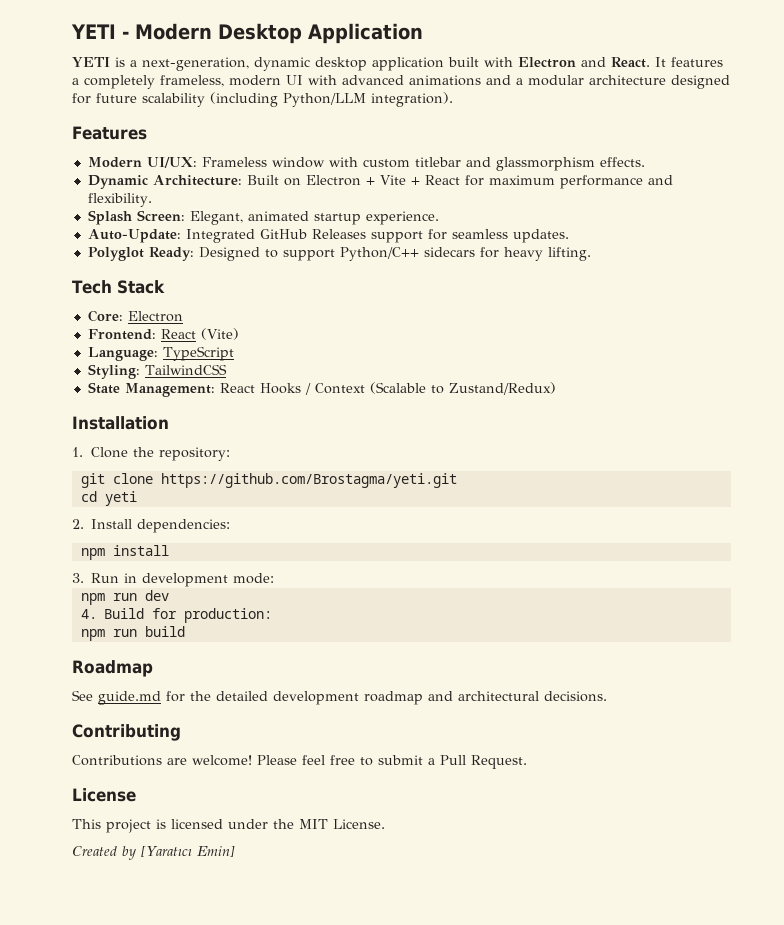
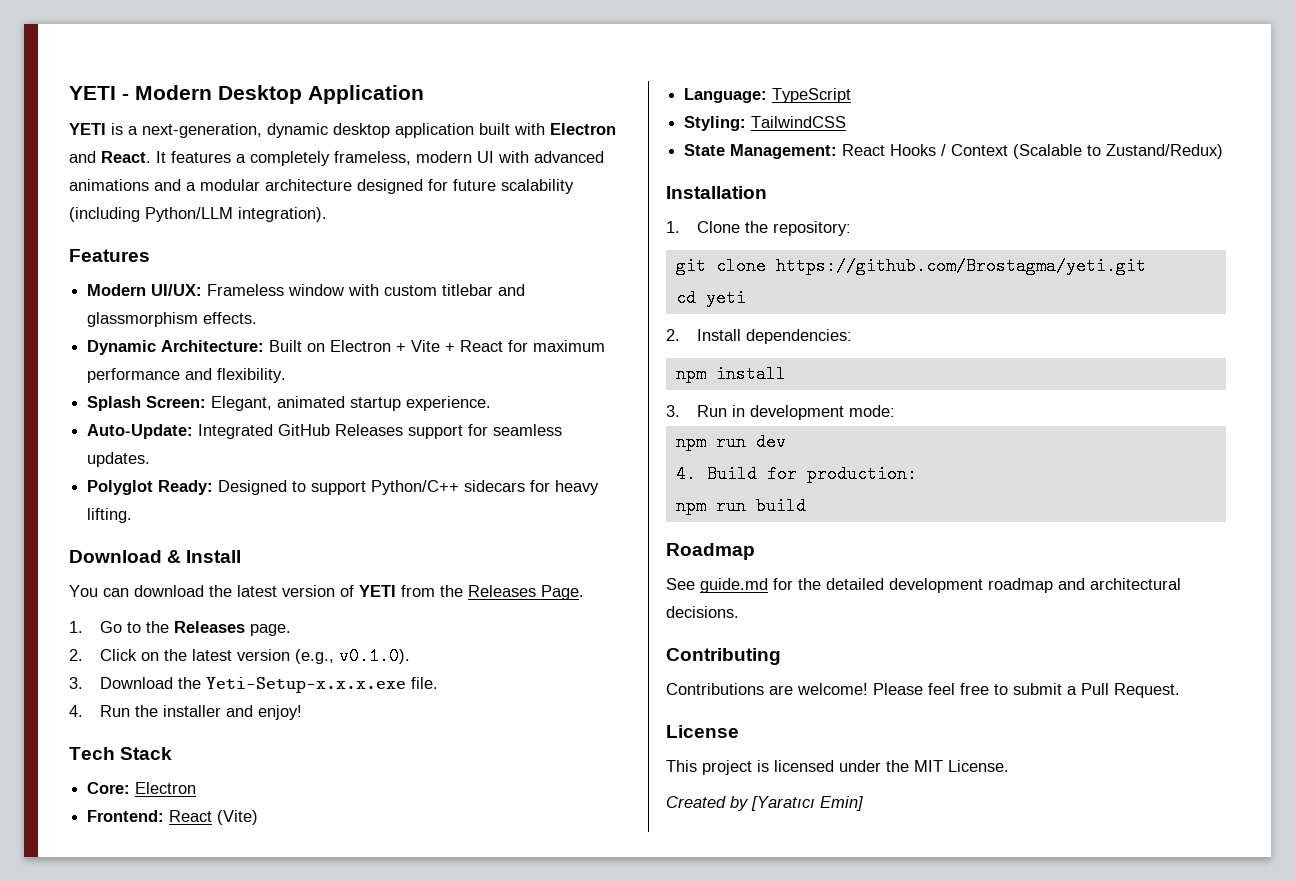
+ Download & Install
+ You can download the latest version of YETI from the Releases Page.
+ 1. Go to the Releases page.
+ 2. Click on the latest version (e.g., v0.1.0).
+ 3. Download the Yeti-Setup-x.x.x.exe file.
+ 4. Run the installer and enjoy!

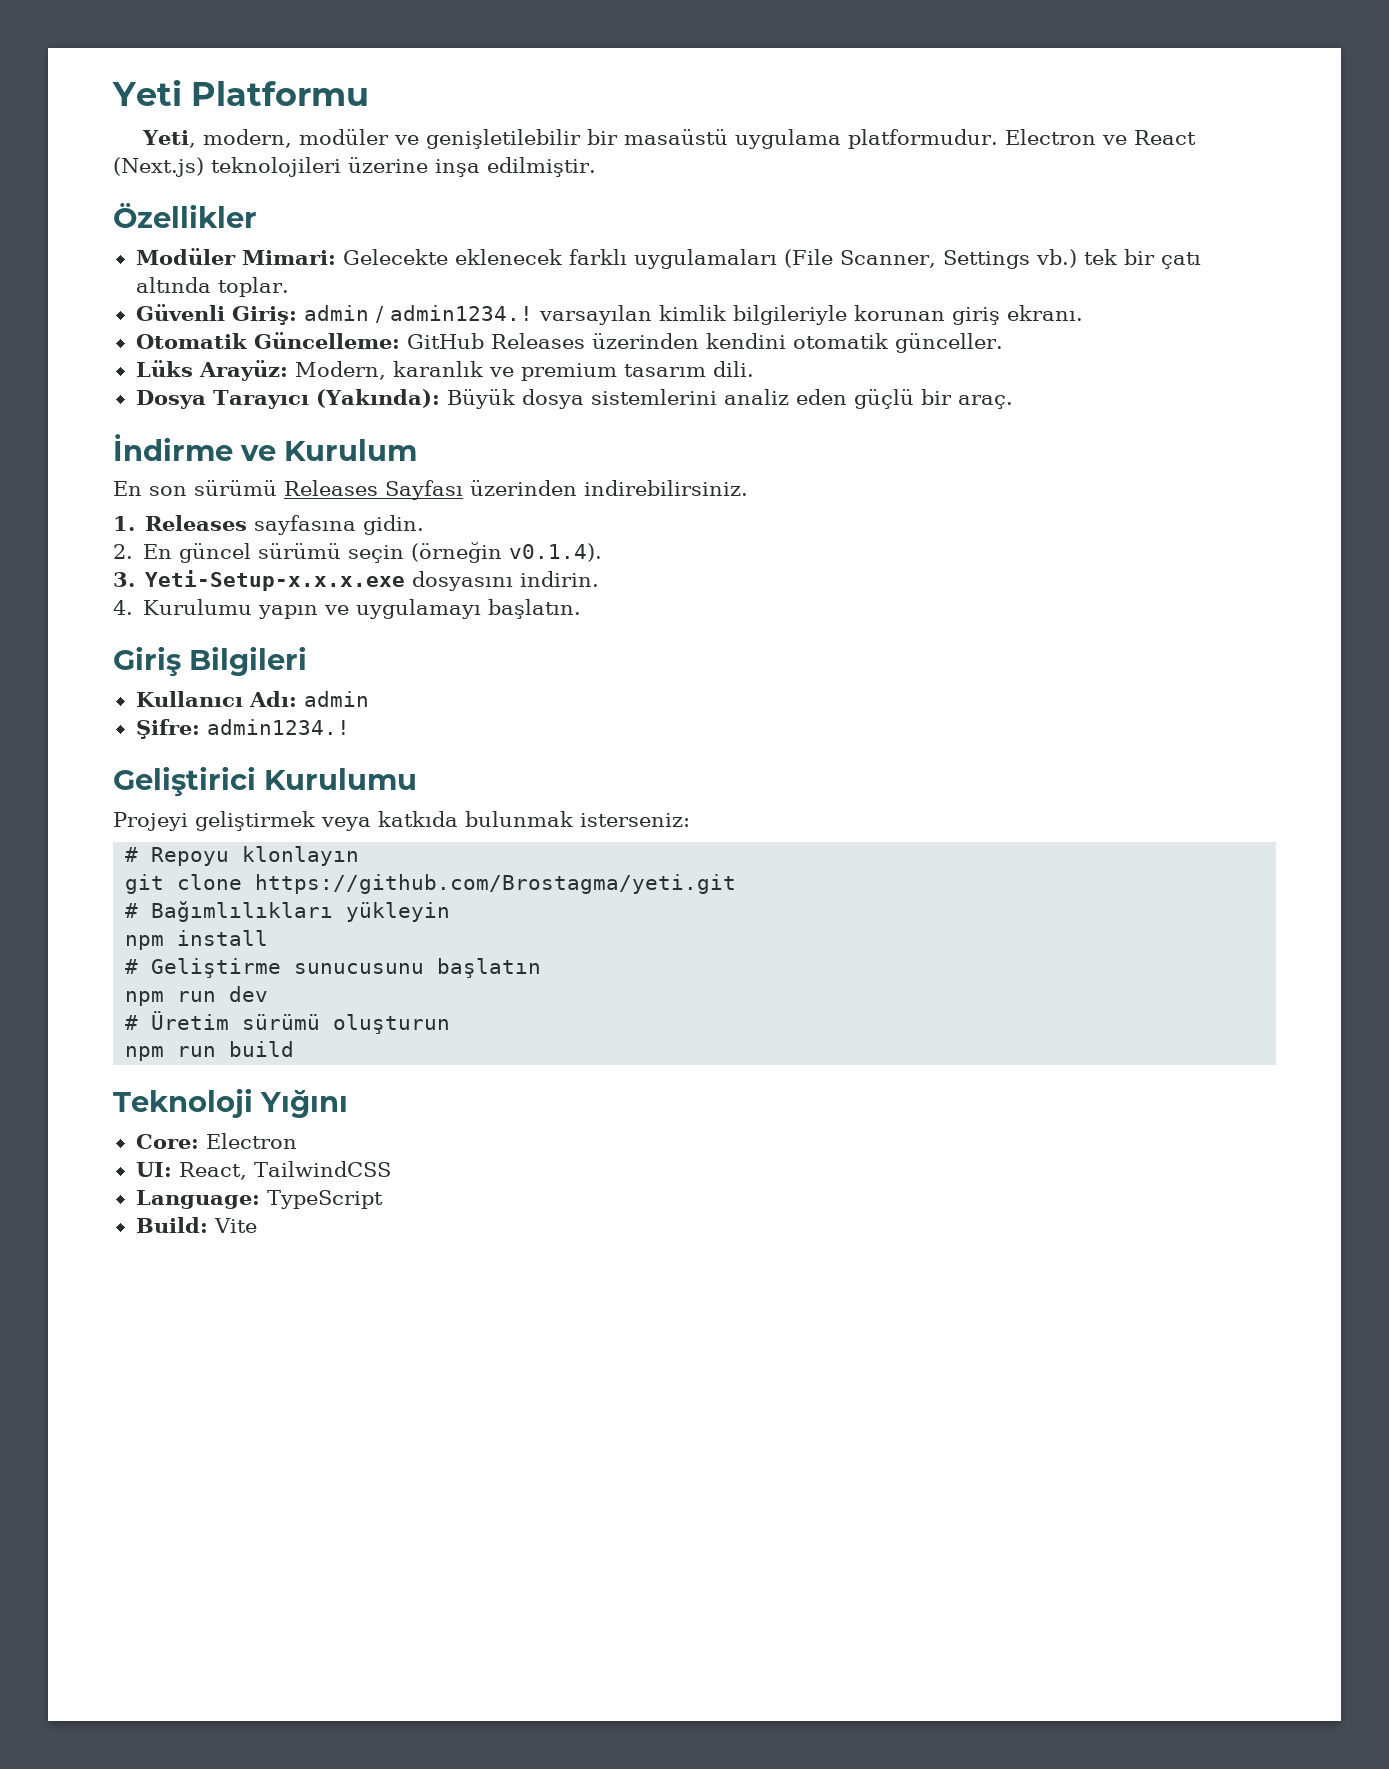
- YETI - Modern Desktop Application
- YETI is a next-generation, dynamic desktop application built with Electron and React. It features a completely frameless, modern UI with advanced animations and a modular architecture designed for future scalability (including Python/LLM integration).
- Features
- Modern UI/UX: Frameless window with custom titlebar and glassmorphism effects.
- Dynamic Architecture: Built on Electron + Vite + React for maximum performance and flexibility.
- Splash Screen: Elegant, animated startup experience.
- Auto-Update: Integrated GitHub Releases support for seamless updates.
- Polyglot Ready: Designed to support Python/C++ sidecars for heavy lifting.
- Download & Install
- You can download the latest version of YETI from the Releases Page.
- 1. Go to the Releases page.
- 2. Click on the latest version (e.g., v0.1.0).
- 3. Download the Yeti-Setup-x.x.x.exe file.
- 4. Run the installer and enjoy!
- Tech Stack
- Core: Electron
- Frontend: React (Vite)
- Language: TypeScript
- Styling: TailwindCSS
- State Management: React Hooks / Context (Scalable to Zustand/Redux)
- Installation
- 1. Clone the repository:
+ Yeti Platformu
+ Yeti, modern, modüler ve genişletilebilir bir masaüstü uygulama platformudur. Electron ve React (Next.js) teknolojileri üzerine inşa edilmiştir.
+ Özellikler
+ Modüler Mimari: Gelecekte eklenecek farklı uygulamaları (File Scanner, Settings vb.) tek bir çatı altında toplar.
+ Güvenli Giriş: admin / admin1234.! varsayılan kimlik bilgileriyle korunan giriş ekranı.
+ Otomatik Güncelleme: GitHub Releases üzerinden kendini otomatik günceller.
+ Lüks Arayüz: Modern, karanlık ve premium tasarım dili.
+ Dosya Tarayıcı (Yakında): Büyük dosya sistemlerini analiz eden güçlü bir araç.
+ İndirme ve Kurulum
+ En son sürümü Releases Sayfası üzerinden indirebilirsiniz.
+ 1. Releases sayfasına gidin.
+ 2. En güncel sürümü seçin (örneğin v0.1.4).
+ 3. Yeti-Setup-x.x.x.exe dosyasını indirin.
+ 4. Kurulumu yapın ve uygulamayı başlatın.
+ Giriş Bilgileri
+ Kullanıcı Adı: admin
+ Şifre: admin1234.!
+ Geliştirici Kurulumu
+ Projeyi geliştirmek veya katkıda bulunmak isterseniz:
+ # Repoyu klonlayın
  git clone https://github.com/Brostagma/yeti.git
- cd yeti
- 2. Install dependencies:
+ # Bağımlılıkları yükleyin
  npm install
- 3. Run in development mode:
+ # Geliştirme sunucusunu başlatın
- 4. Build for production:
+ # Üretim sürümü oluşturun
- Roadmap
- See guide.md for the detailed development roadmap and architectural decisions.
- Contributing
- Contributions are welcome! Please feel free to submit a Pull Request.
- License
- This project is licensed under the MIT License.
- Created by [Yaratıcı Emin]
+ Teknoloji Yığını
+ Core: Electron
+ UI: React, TailwindCSS
+ Language: TypeScript
+ Build: Vite

